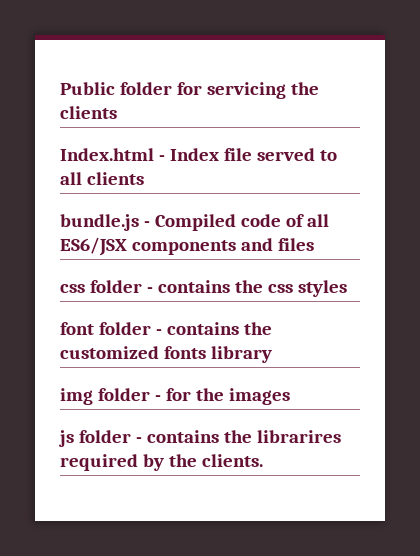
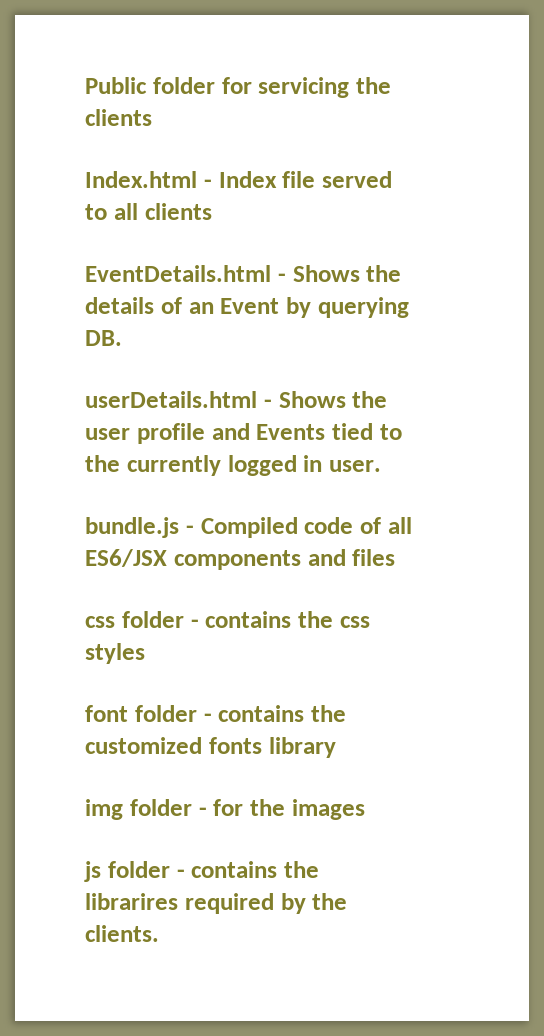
+ EventDetails.html - Shows the details of an Event by querying DB.
+ userDetails.html - Shows the user profile and Events tied to the currently logged in user.

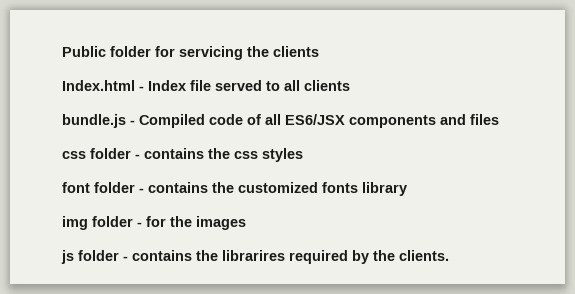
- EventDetails.html - Shows the details of an Event by querying DB.
- userDetails.html - Shows the user profile and Events tied to the currently logged in user.

